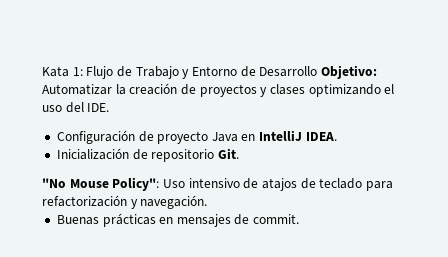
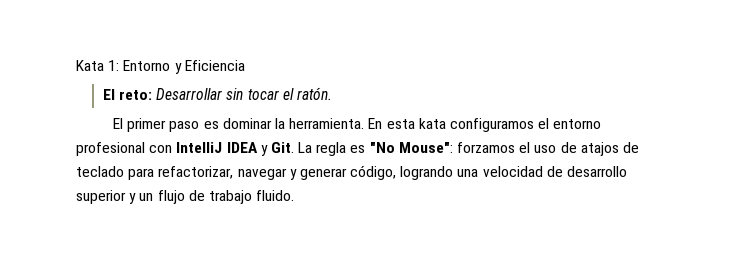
- Kata 1: Flujo de Trabajo y Entorno de Desarrollo Objetivo: Automatizar la creación de proyectos y clases optimizando el uso del IDE.
- Configuración de proyecto Java en IntelliJ IDEA.
- Inicialización de repositorio Git.
- "No Mouse Policy": Uso intensivo de atajos de teclado para refactorización y navegación.
- Buenas prácticas en mensajes de commit.
+ Kata 1: Entorno y Eficiencia
+ El reto: Desarrollar sin tocar el ratón.
+ El primer paso es dominar la herramienta. En esta kata configuramos el entorno profesional con IntelliJ IDEA y Git. La regla es "No Mouse": forzamos el uso de atajos de teclado para refactorizar, navegar y generar código, logrando una velocidad de desarrollo superior y un flujo de trabajo fluido.

